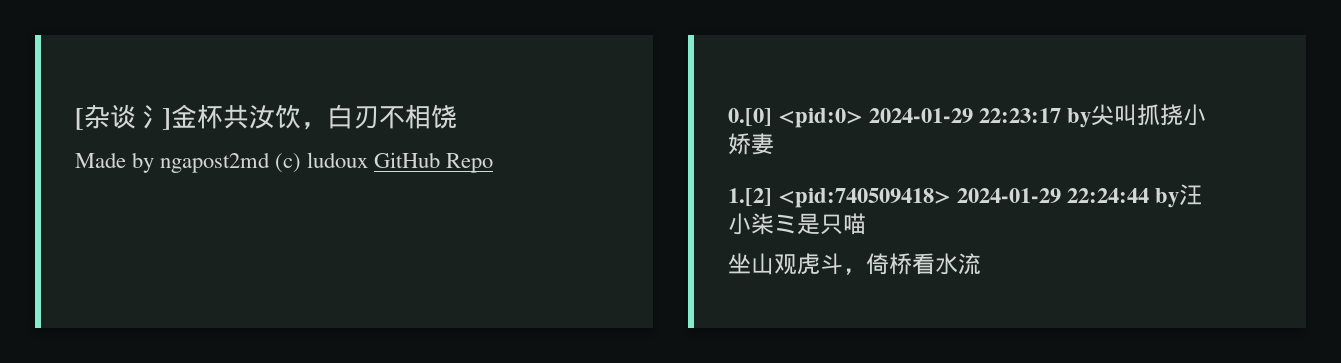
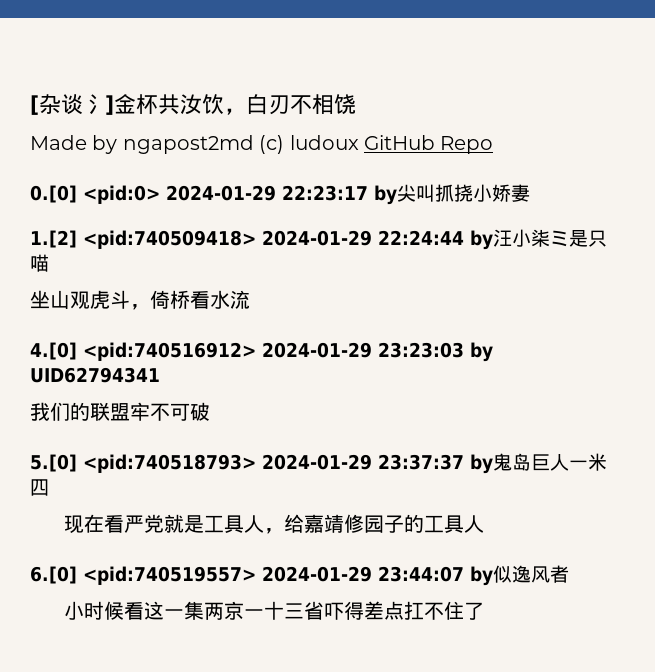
+ 4.[0] <pid:740516912> 2024-01-29 23:23:03 by UID62794341
+ 我们的联盟牢不可破
+ 5.[0] <pid:740518793> 2024-01-29 23:37:37 by鬼岛巨人一米四
+ 现在看严党就是工具人，给嘉靖修园子的工具人
+ 6.[0] <pid:740519557> 2024-01-29 23:44:07 by似逸风者
+ 小时候看这一集两京一十三省吓得差点扛不住了

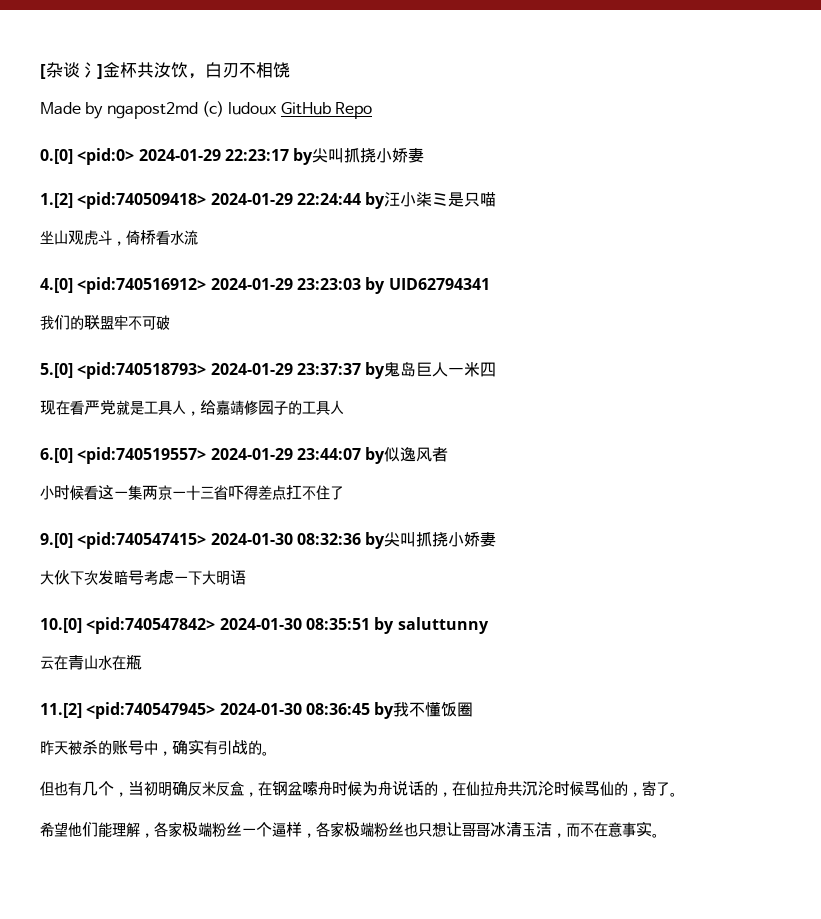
+ 9.[0] <pid:740547415> 2024-01-30 08:32:36 by尖叫抓挠小娇妻
+ 大伙下次发暗号考虑一下大明语
+ 10.[0] <pid:740547842> 2024-01-30 08:35:51 by saluttunny
+ 云在青山水在瓶
+ 11.[2] <pid:740547945> 2024-01-30 08:36:45 by我不懂饭圈
+ 昨天被杀的账号中，确实有引战的。
+ 但也有几个，当初明确反米反盒，在钢盆嗦舟时候为舟说话的，在仙拉舟共沉沦时候骂仙的，寄了。
+ 希望他们能理解，各家极端粉丝一个逼样，各家极端粉丝也只想让哥哥冰清玉洁，而不在意事实。

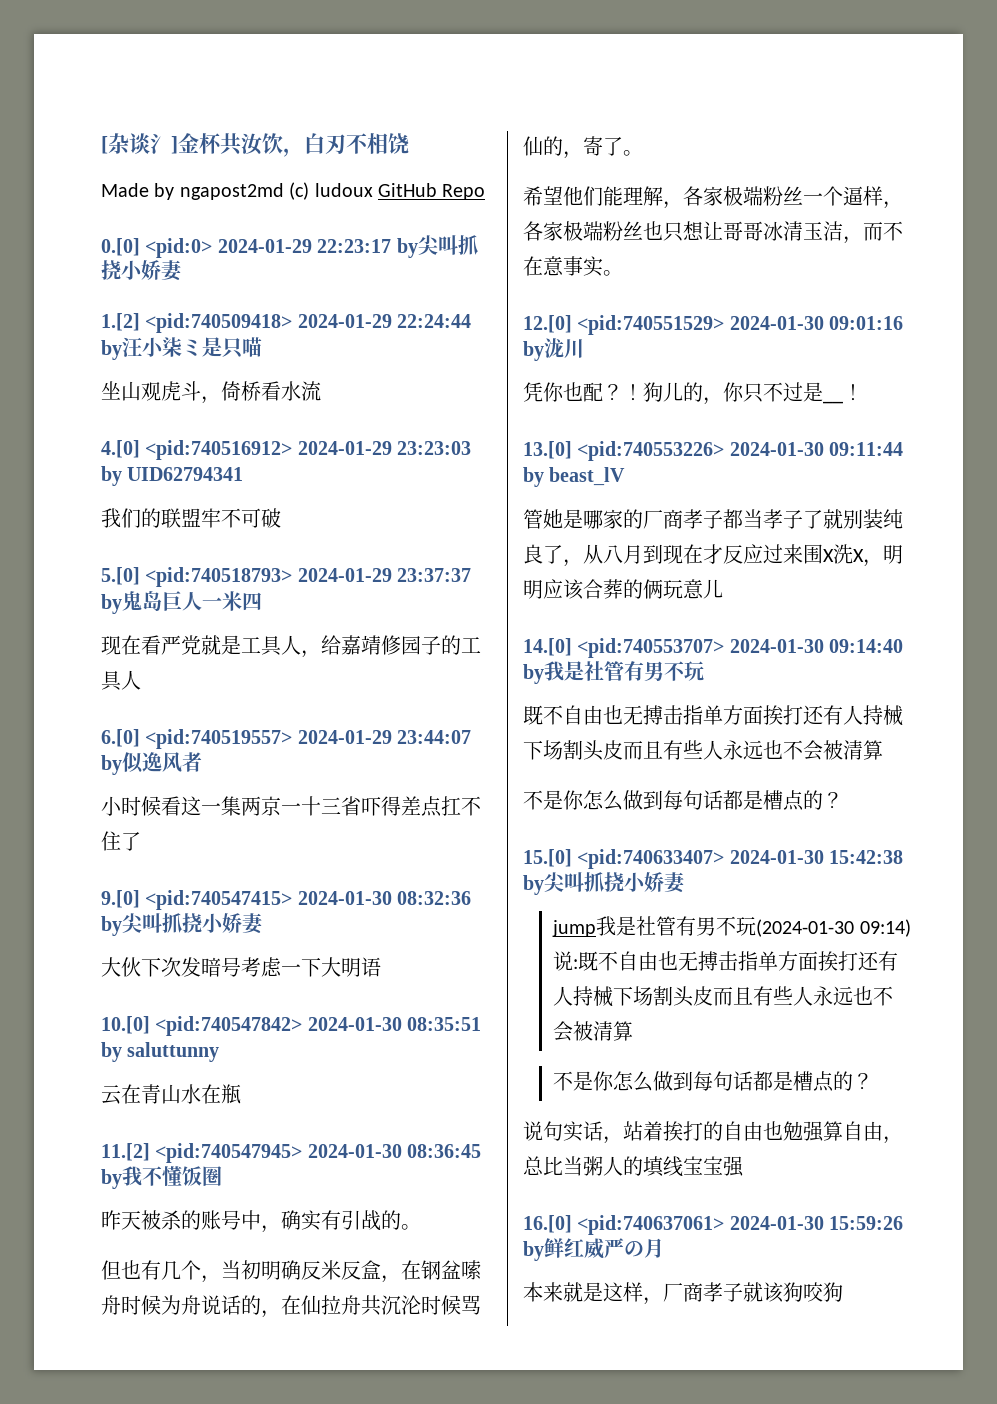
+ 12.[0] <pid:740551529> 2024-01-30 09:01:16 by泷川
+ 凭你也配？！狗儿的，你只不过是__！
+ 13.[0] <pid:740553226> 2024-01-30 09:11:44 by beast_lV
+ 管她是哪家的厂商孝子都当孝子了就别装纯良了，从八月到现在才反应过来围X洗X，明明应该合葬的俩玩意儿
+ 14.[0] <pid:740553707> 2024-01-30 09:14:40 by我是社管有男不玩
+ 既不自由也无搏击指单方面挨打还有人持械下场割头皮而且有些人永远也不会被清算
+ 不是你怎么做到每句话都是槽点的？
+ 15.[0] <pid:740633407> 2024-01-30 15:42:38 by尖叫抓挠小娇妻
+ jump我是社管有男不玩(2024-01-30 09:14)说:既不自由也无搏击指单方面挨打还有人持械下场割头皮而且有些人永远也不会被清算
+ 不是你怎么做到每句话都是槽点的？
+ 说句实话，站着挨打的自由也勉强算自由，总比当粥人的填线宝宝强
+ 16.[0] <pid:740637061> 2024-01-30 15:59:26 by鲜红威严の月
+ 本来就是这样，厂商孝子就该狗咬狗

